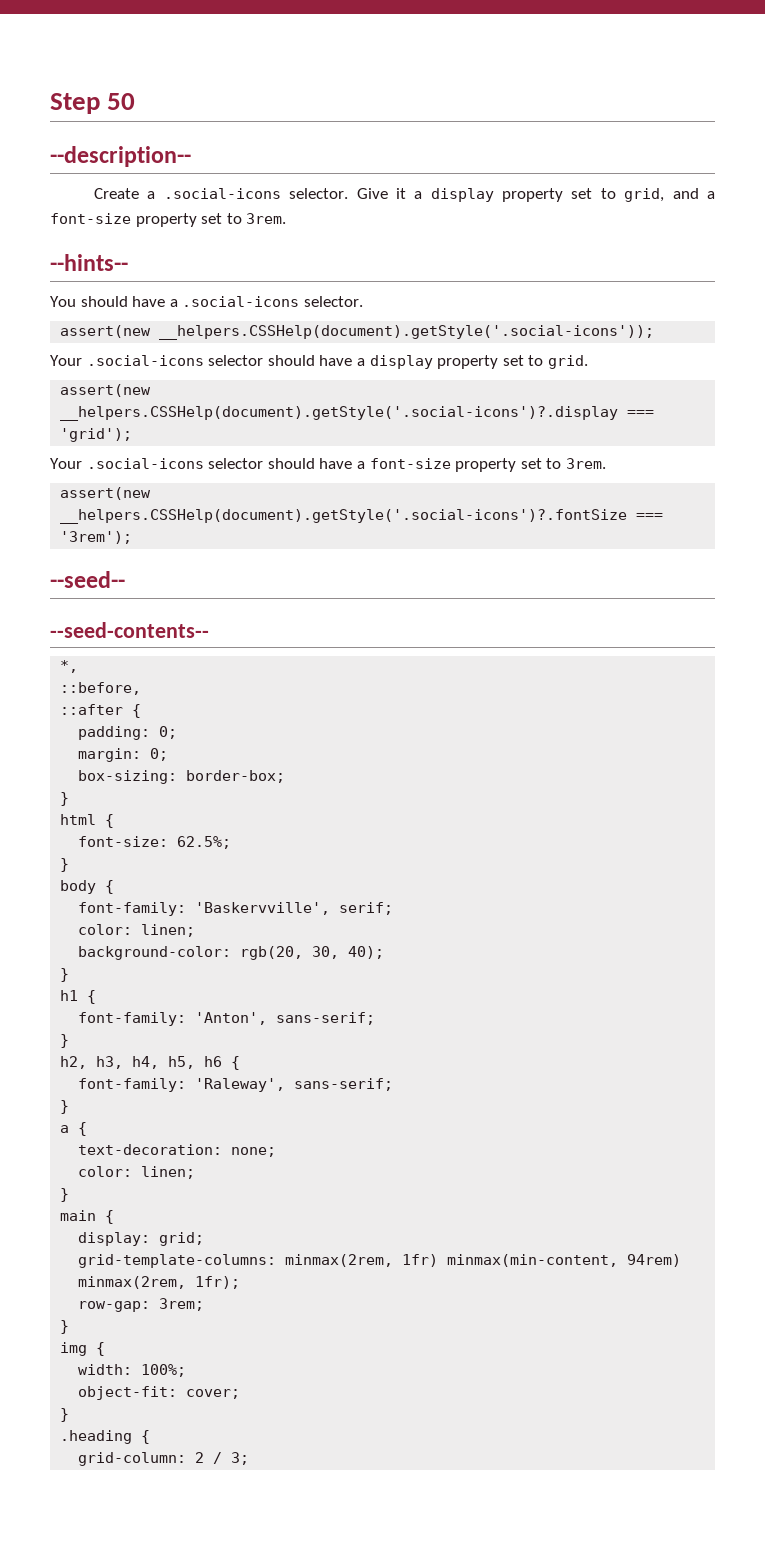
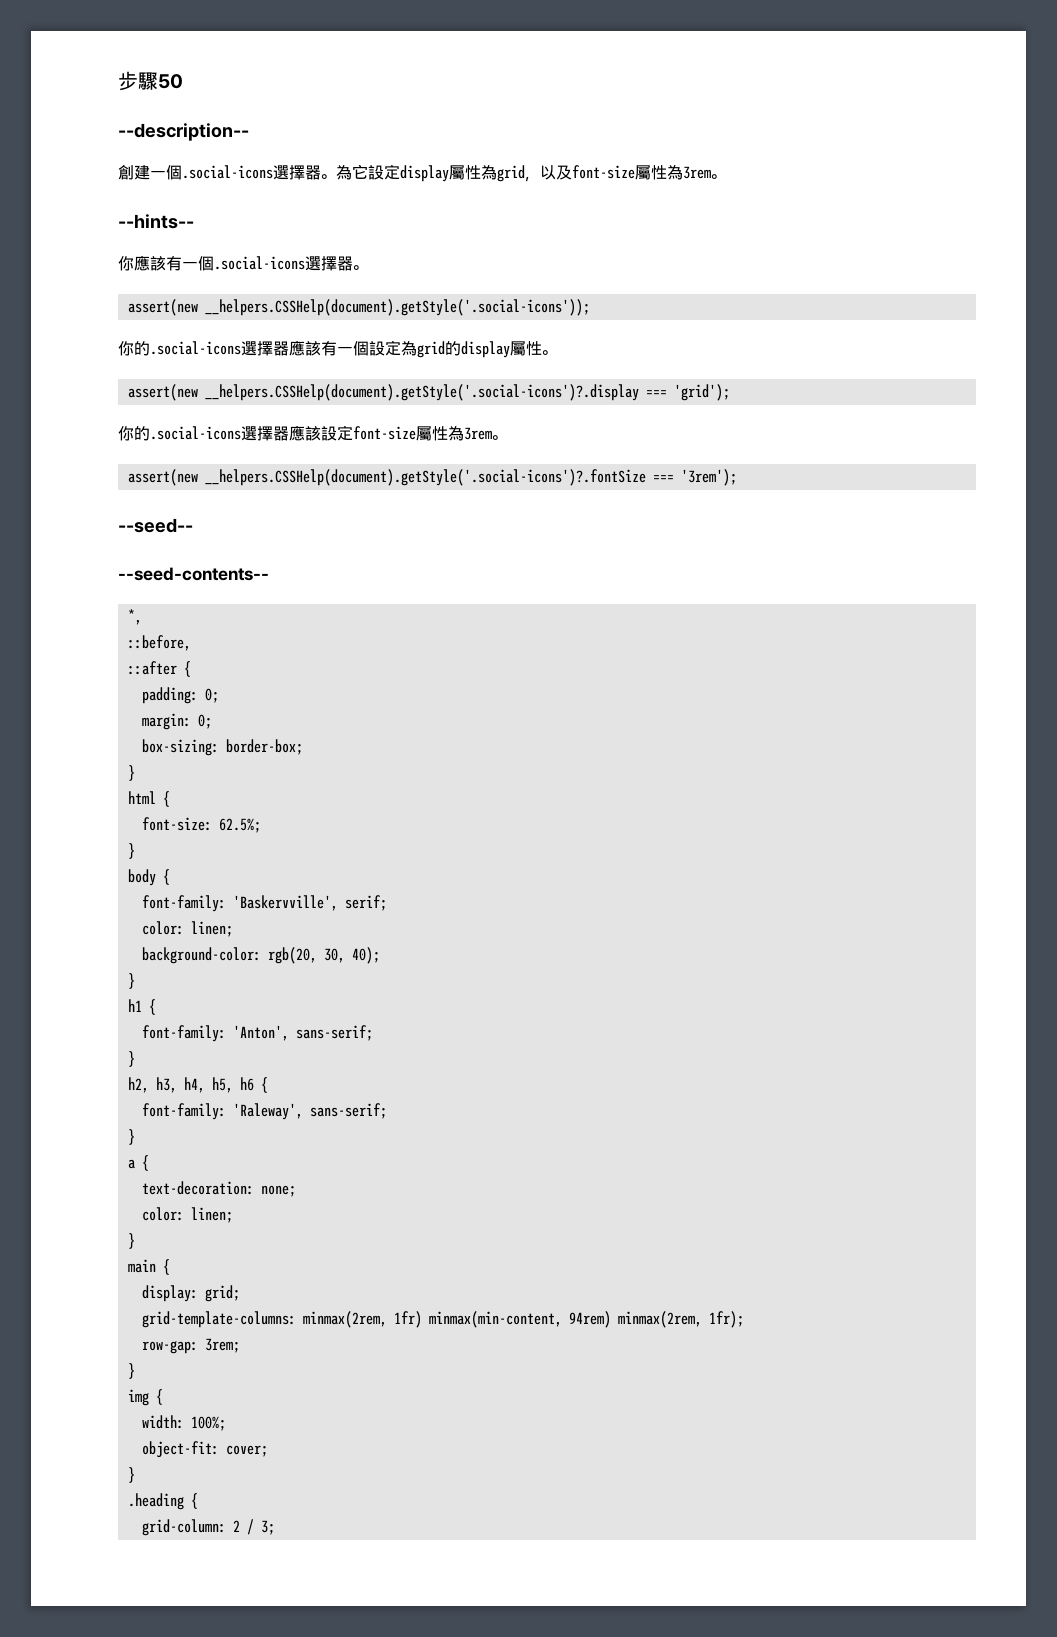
- Step 50
+ 步驟50
- Create a .social-icons selector. Give it a display property set to grid, and a font-size property set to 3rem.
+ 創建一個.social-icons選擇器。為它設定display屬性為grid，以及font-size屬性為3rem。
  --hints--
- You should have a .social-icons selector.
+ 你應該有一個.social-icons選擇器。
  assert(new __helpers.CSSHelp(document).getStyle('.social-icons'));
- Your .social-icons selector should have a display property set to grid.
+ 你的.social-icons選擇器應該有一個設定為grid的display屬性。
  assert(new __helpers.CSSHelp(document).getStyle('.social-icons')?.display === 'grid');
- Your .social-icons selector should have a font-size property set to 3rem.
+ 你的.social-icons選擇器應該設定font-size屬性為3rem。

